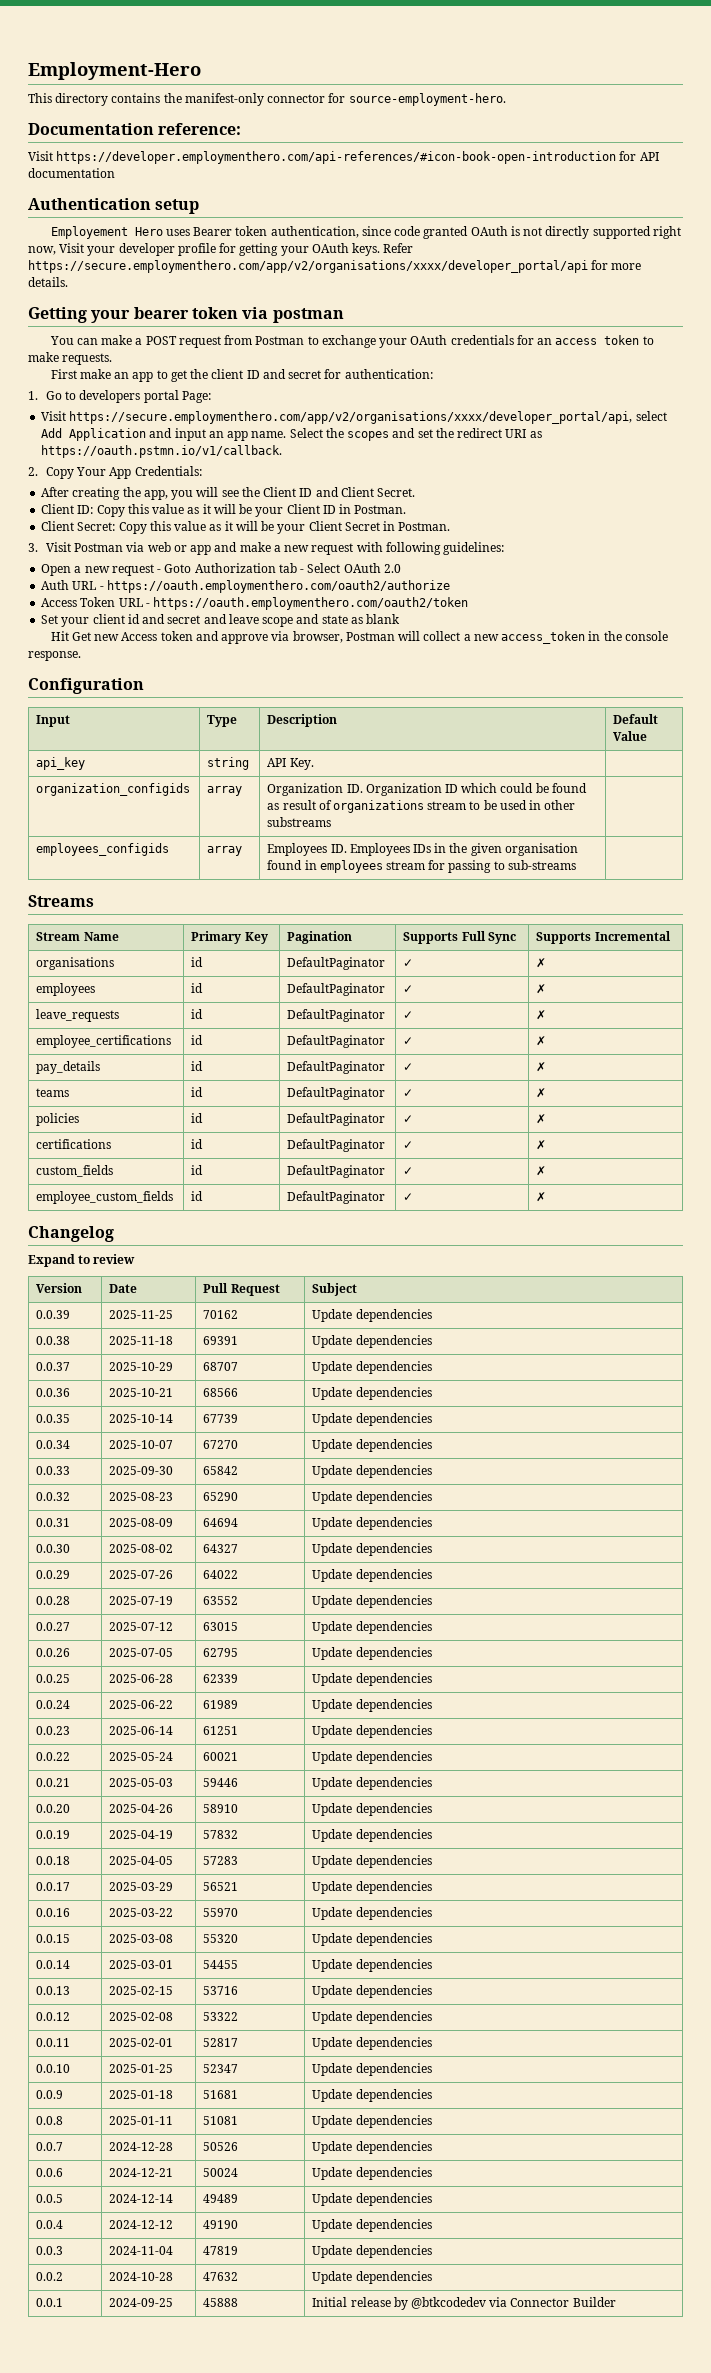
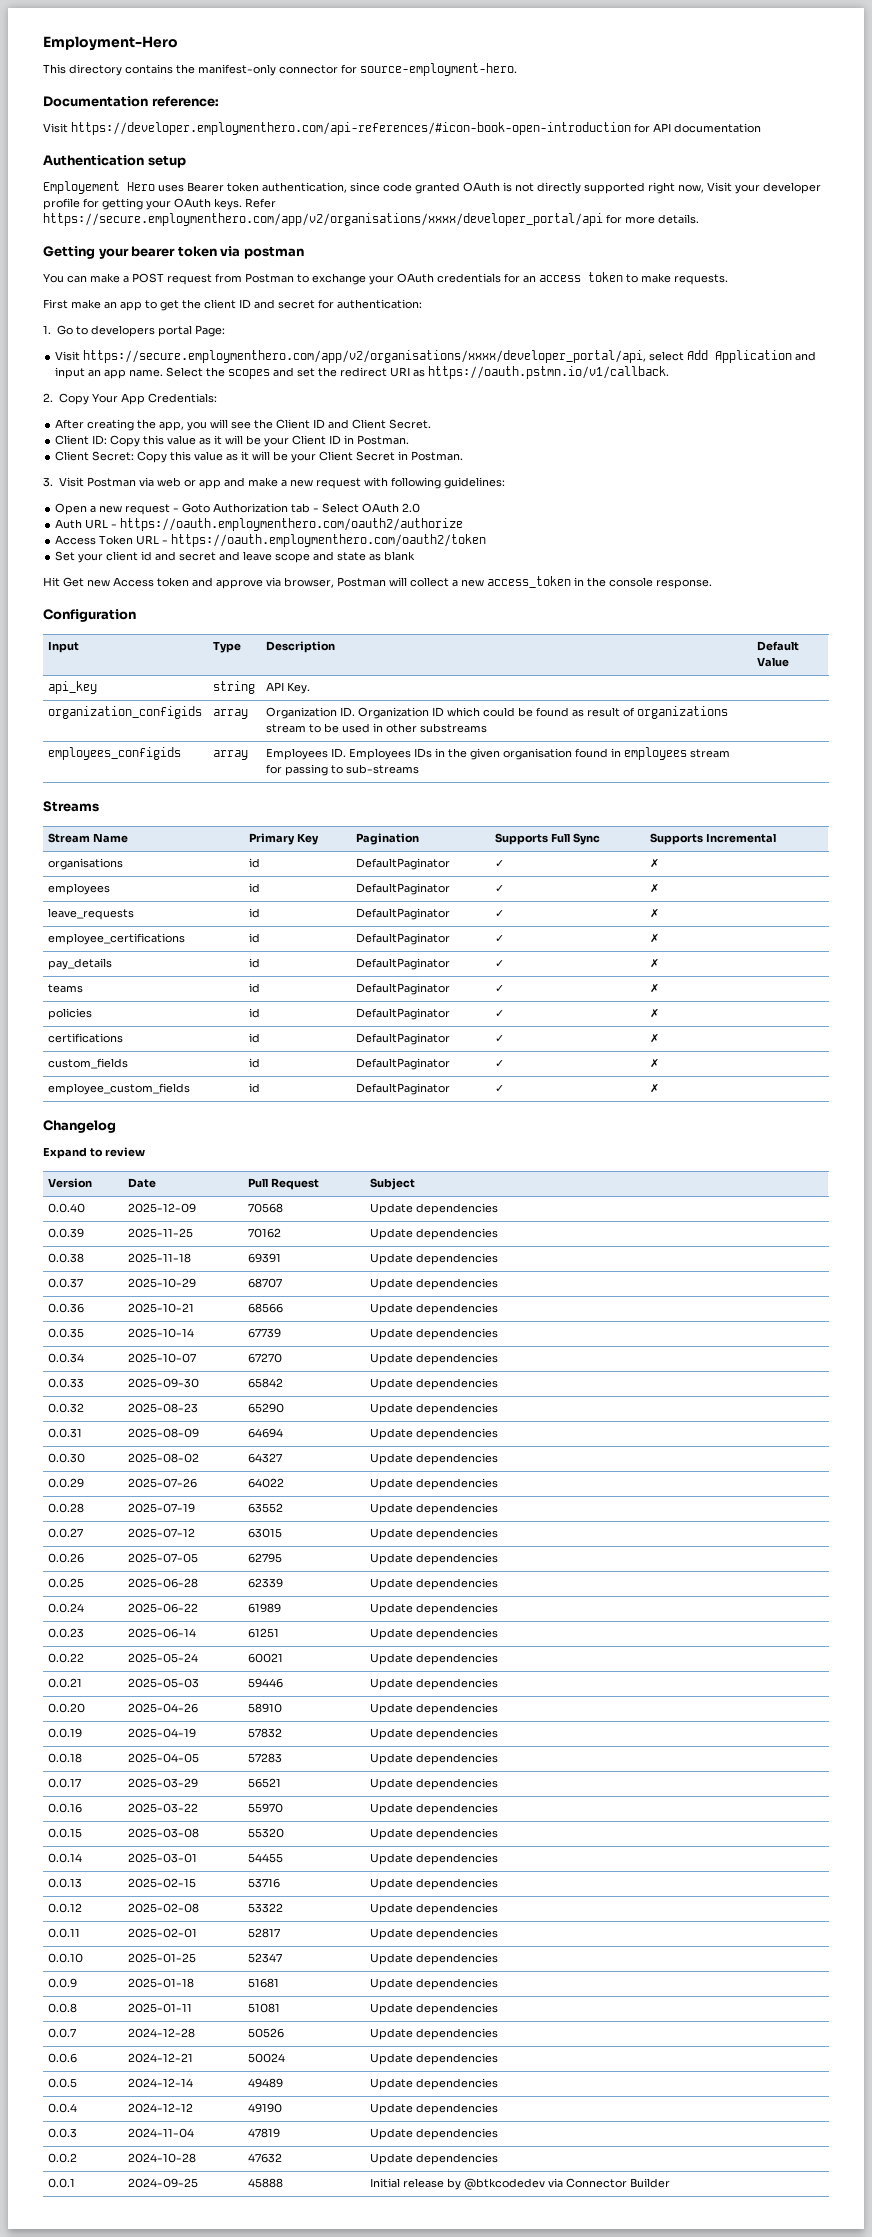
+ 0.0.40 | 2025-12-09 | 70568 | Update dependencies

